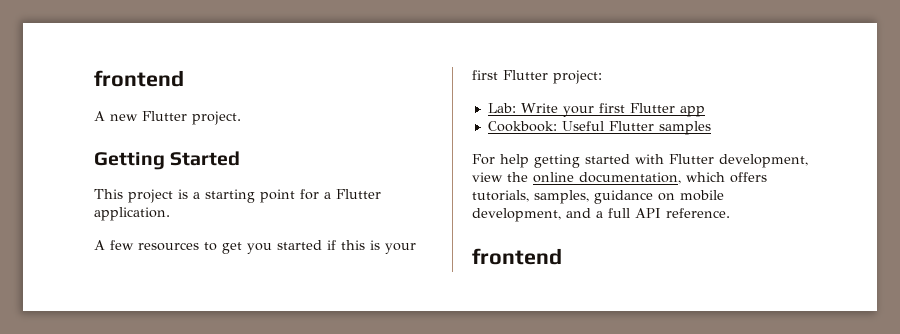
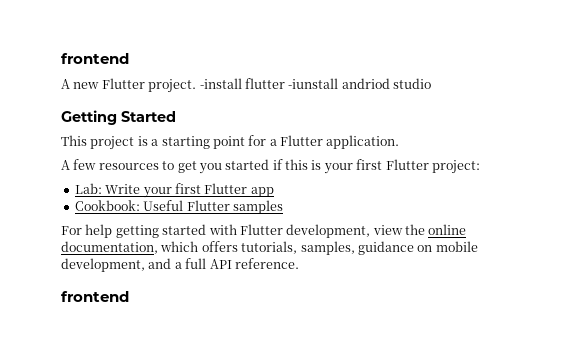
+ -install flutter -iunstall andriod studio

